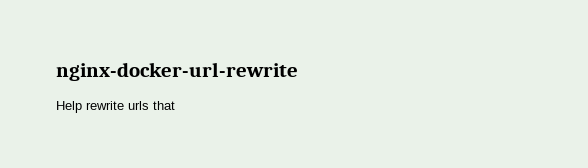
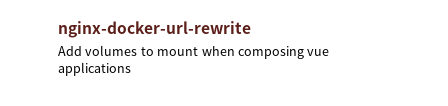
- Help rewrite urls that
+ Add volumes to mount when composing vue applications

